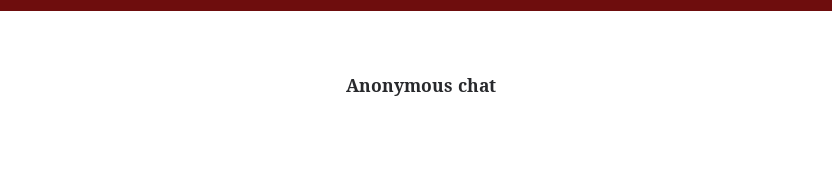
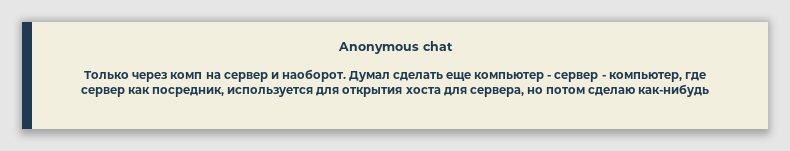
+ Только через комп на сервер и наоборот. Думал сделать еще компьютер - сервер - компьютер, где сервер как посредник, используется для открытия хоста для сервера, но потом сделаю как-нибудь

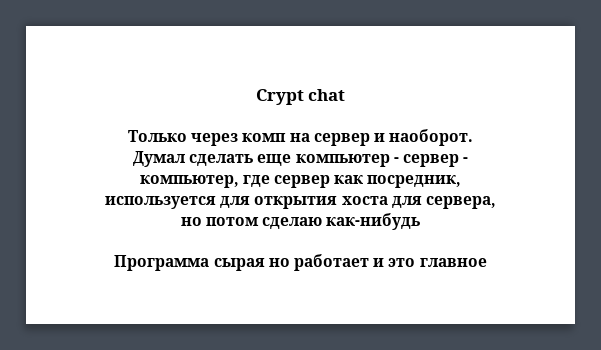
- Anonymous chat
+ Crypt chat
+ Программа сырая но работает и это главное

